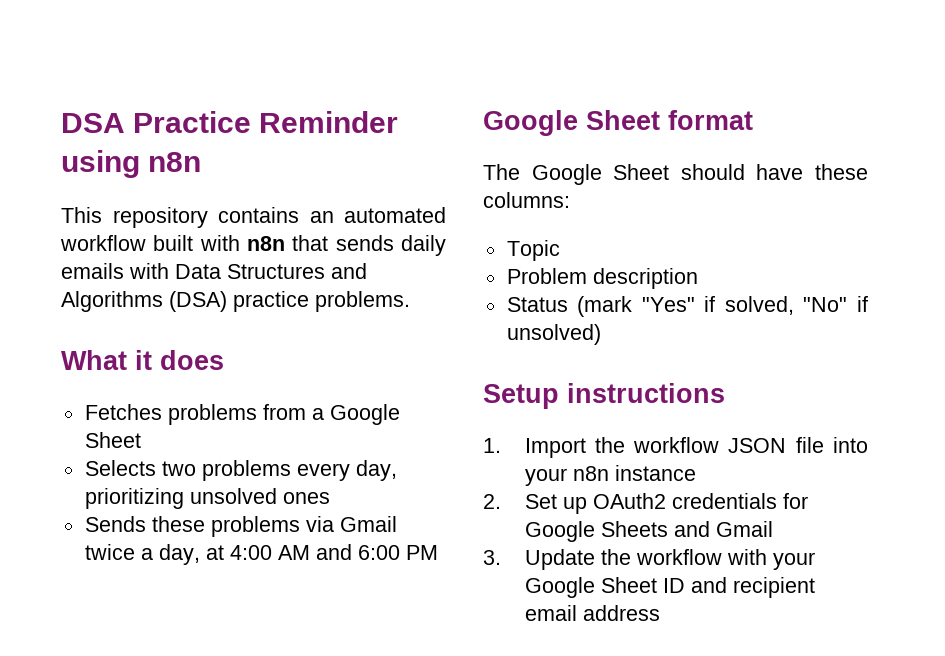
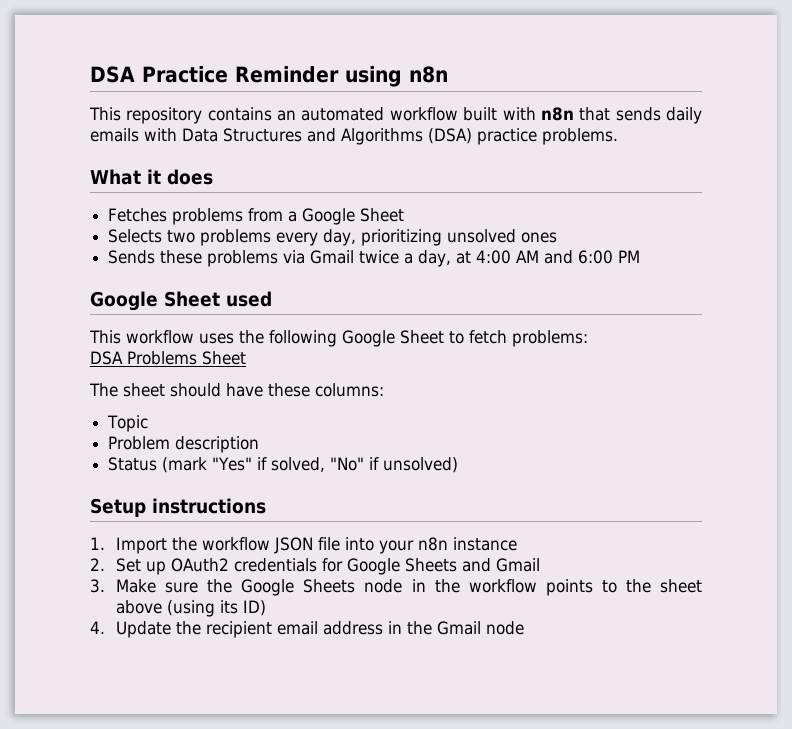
- Google Sheet format
+ Google Sheet used
+ This workflow uses the following Google Sheet to fetch problems:
+ DSA Problems Sheet
- The Google Sheet should have these columns:
+ The sheet should have these columns:
- 3. Update the workflow with your Google Sheet ID and recipient email address
+ 3. Make sure the Google Sheets node in the workflow points to the sheet above (using its ID)
+ 4. Update the recipient email address in the Gmail node

